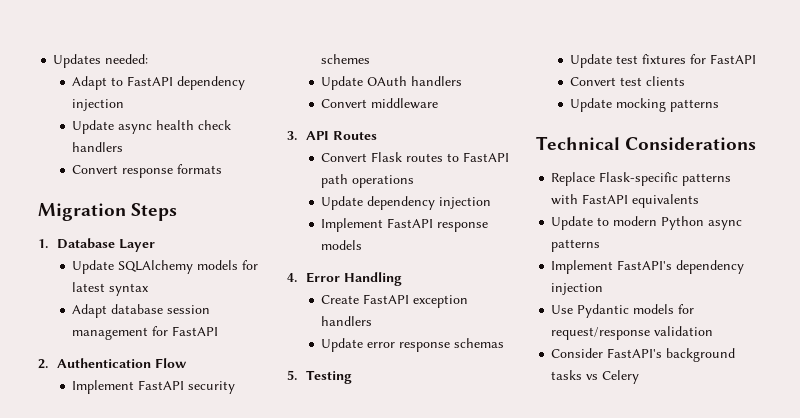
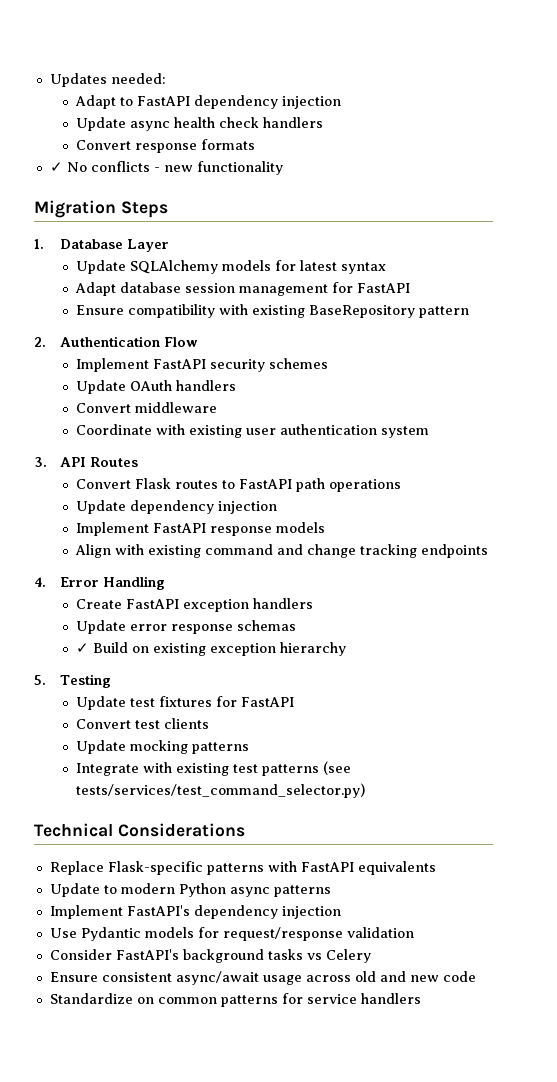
+ ✓ No conflicts - new functionality
+ Ensure compatibility with existing BaseRepository pattern
+ Coordinate with existing user authentication system
+ Align with existing command and change tracking endpoints
+ ✓ Build on existing exception hierarchy
+ Integrate with existing test patterns (see tests/services/test_command_selector.py)
+ Ensure consistent async/await usage across old and new code
+ Standardize on common patterns for service handlers

